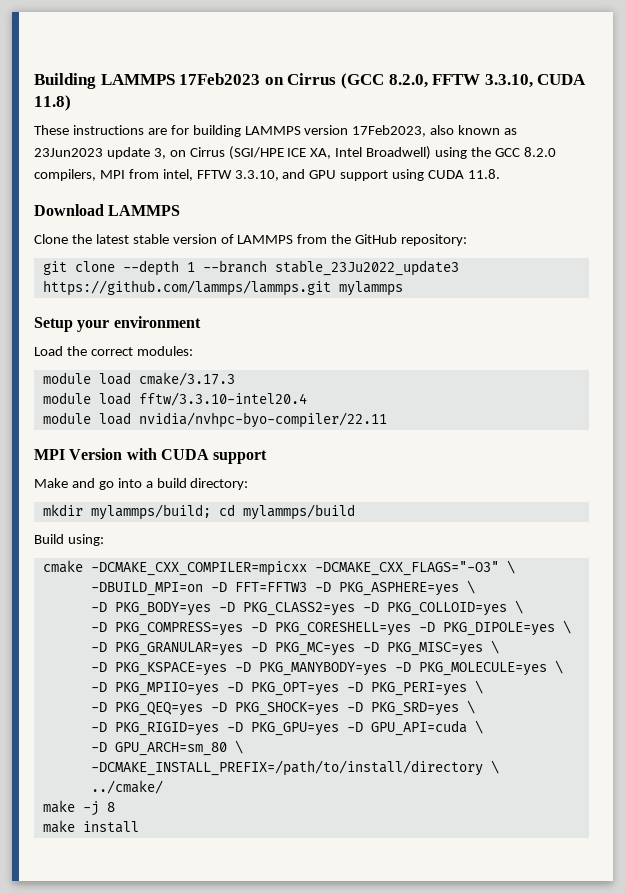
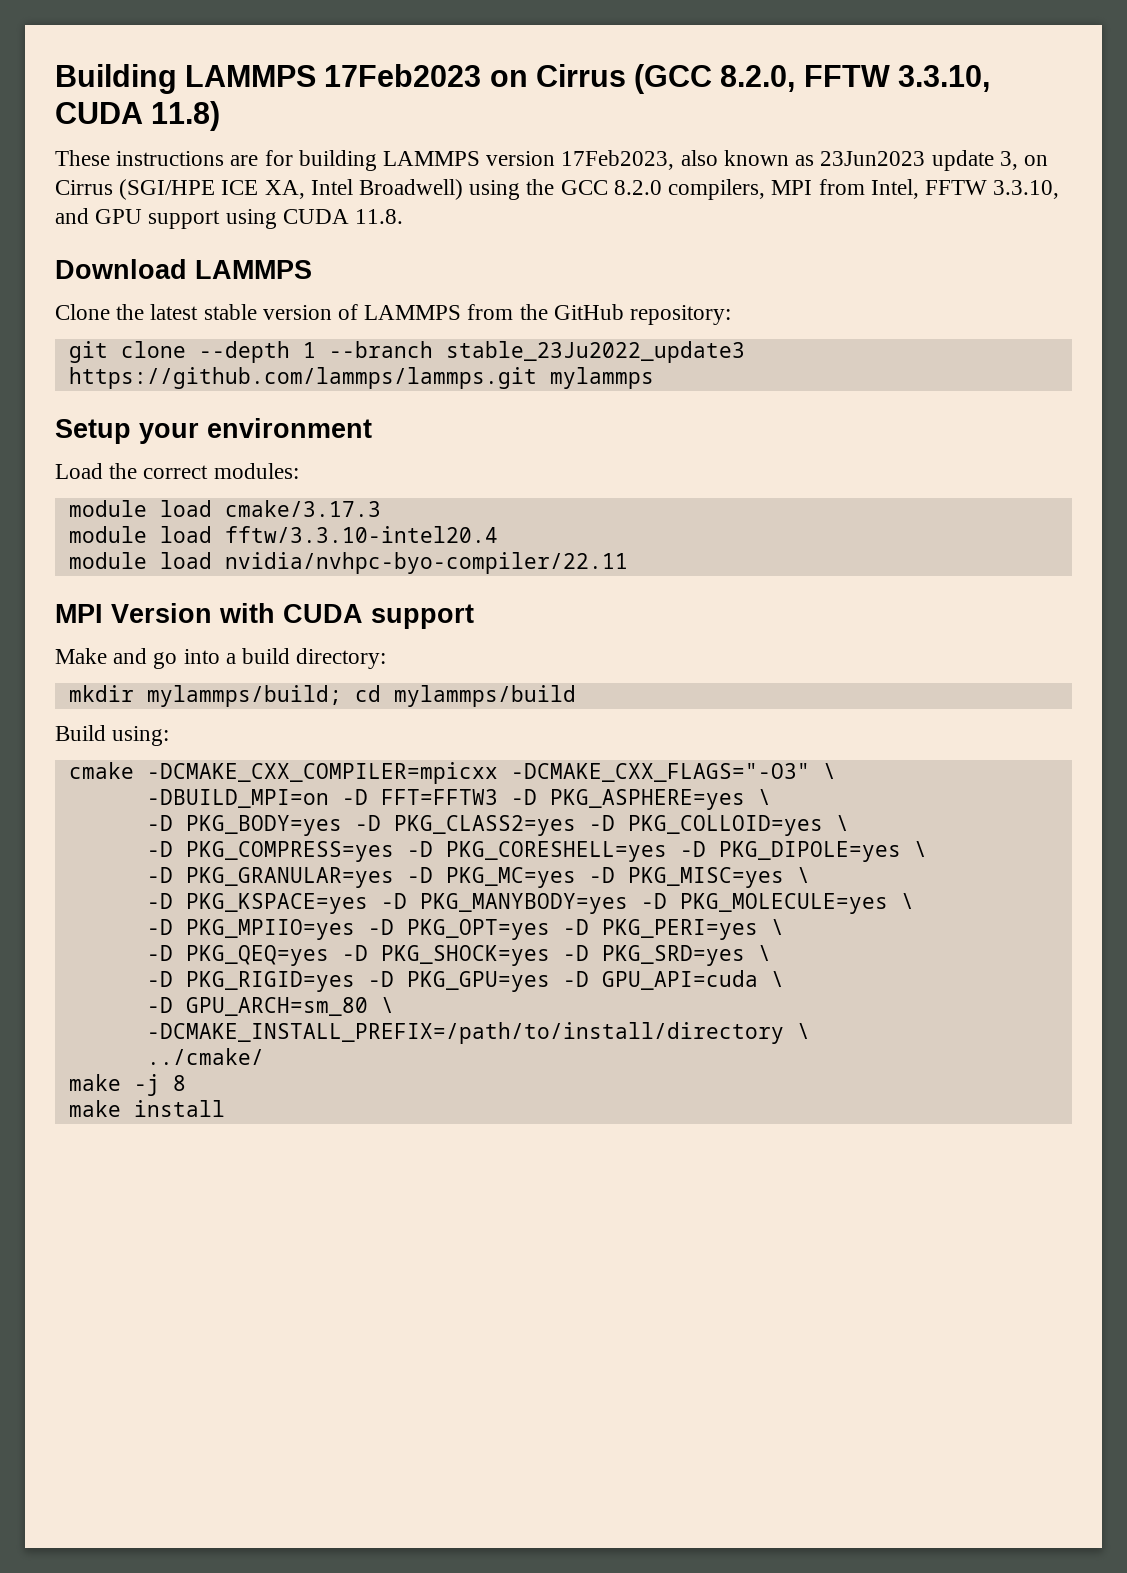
- These instructions are for building LAMMPS version 17Feb2023, also known as 23Jun2023 update 3, on Cirrus (SGI/HPE ICE XA, Intel Broadwell) using the GCC 8.2.0 compilers, MPI from intel, FFTW 3.3.10, and GPU support using CUDA 11.8.
+ These instructions are for building LAMMPS version 17Feb2023, also known as 23Jun2023 update 3, on Cirrus (SGI/HPE ICE XA, Intel Broadwell) using the GCC 8.2.0 compilers, MPI from Intel, FFTW 3.3.10, and GPU support using CUDA 11.8.

